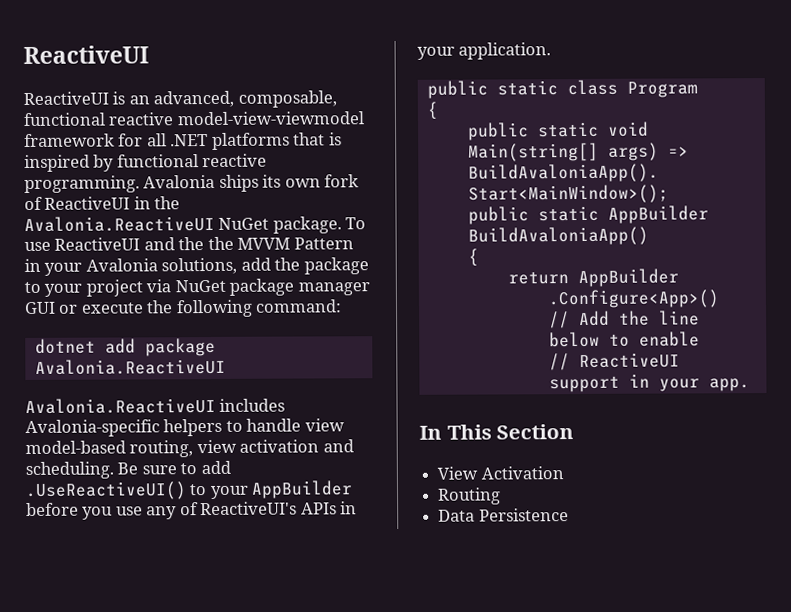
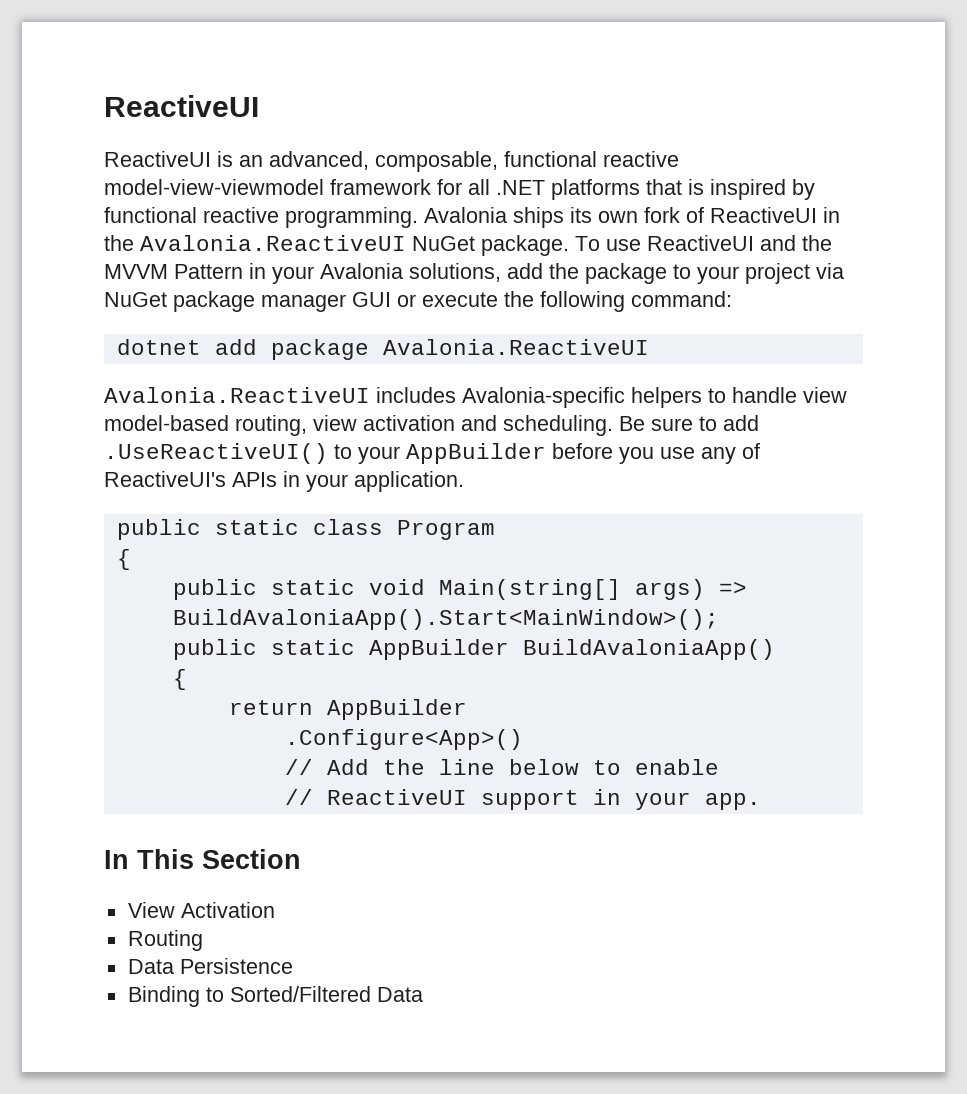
- To use ReactiveUI and the the MVVM Pattern in your Avalonia solutions, add the package to your project via NuGet package manager GUI or execute the following command:
+ To use ReactiveUI and the MVVM Pattern in your Avalonia solutions, add the package to your project via NuGet package manager GUI or execute the following command:
+ Binding to Sorted/Filtered Data

